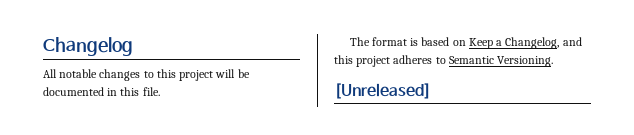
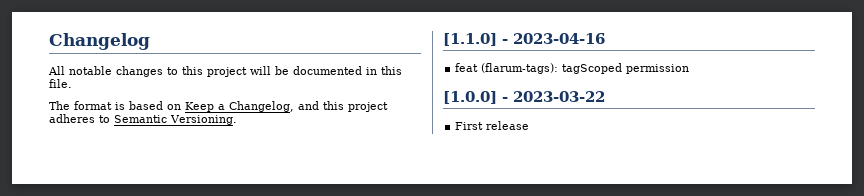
- [Unreleased]
+ [1.1.0] - 2023-04-16
+ feat (flarum-tags): tagScoped permission
+ [1.0.0] - 2023-03-22
+ First release

